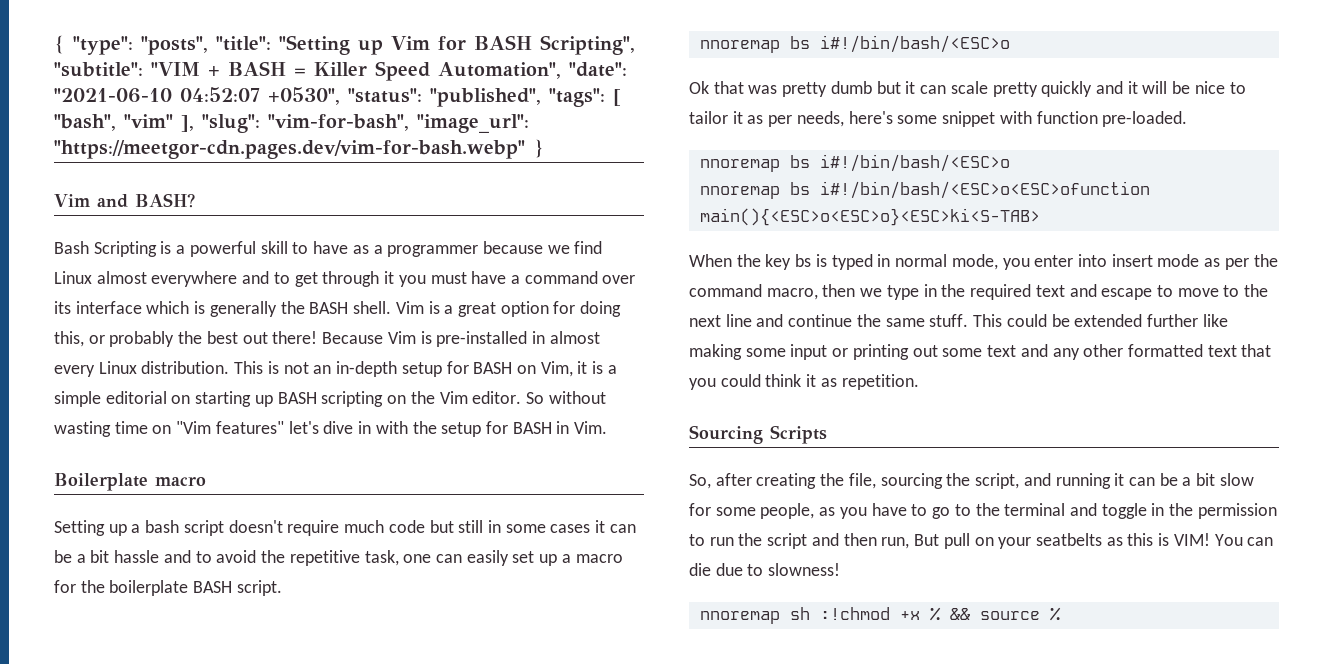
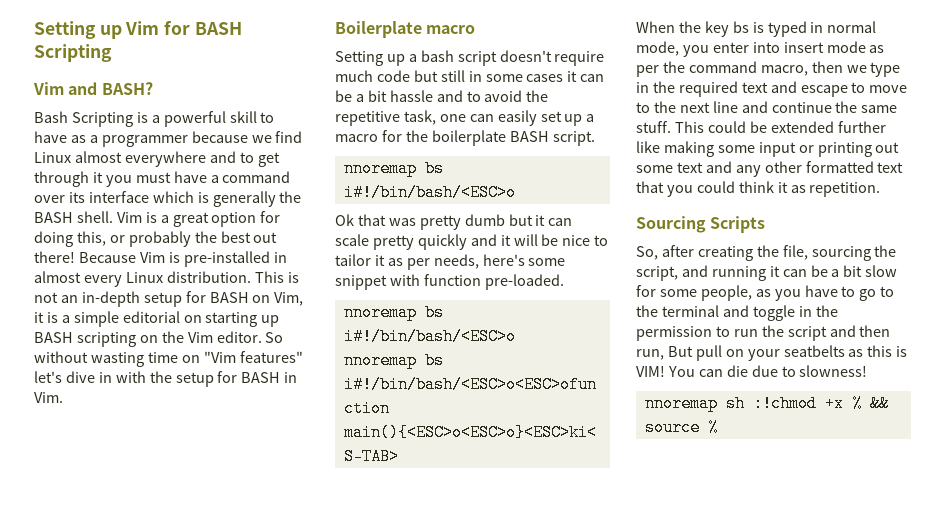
- { "type": "posts", "title": "Setting up Vim for BASH Scripting", "subtitle": "VIM + BASH = Killer Speed Automation", "date": "2021-06-10 04:52:07 +0530", "status": "published", "tags": [ "bash", "vim" ], "slug": "vim-for-bash", "image_url": "https://meetgor-cdn.pages.dev/vim-for-bash.webp" }
+ Setting up Vim for BASH Scripting

